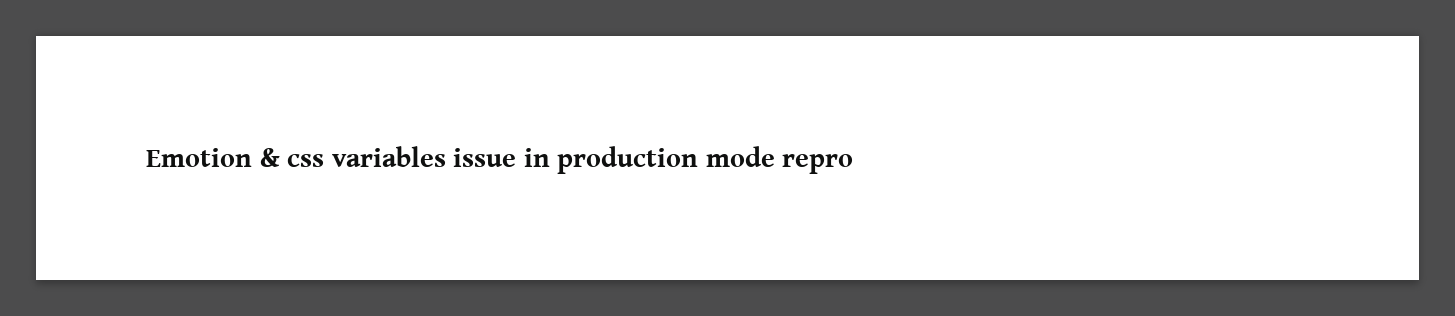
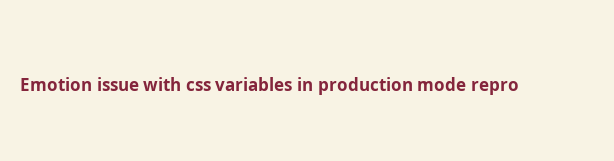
- Emotion & css variables issue in production mode repro
+ Emotion issue with css variables in production mode repro

